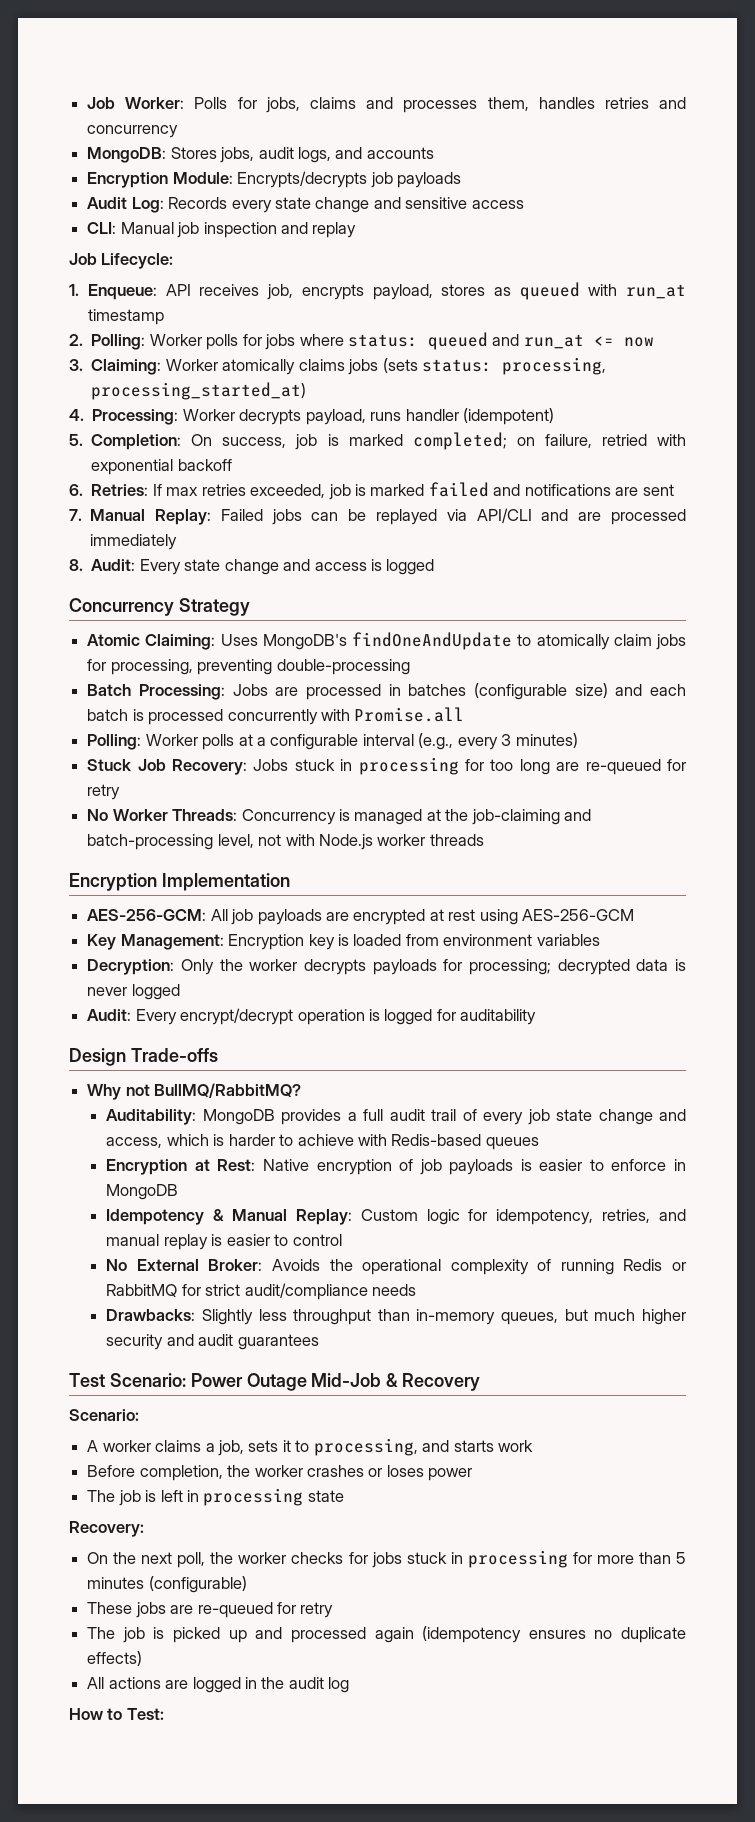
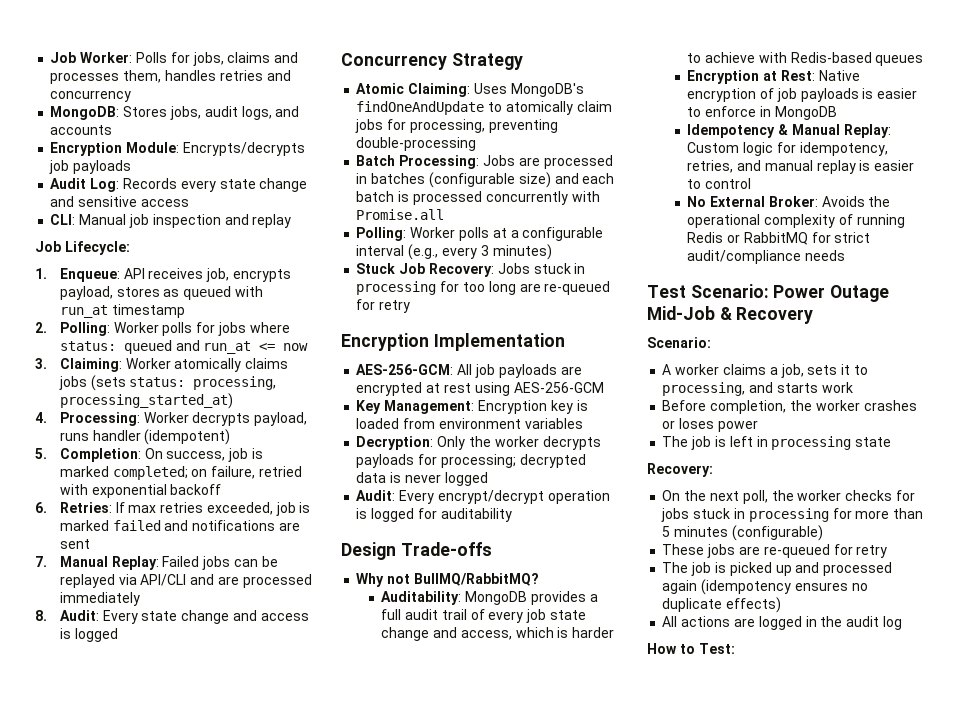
- No Worker Threads: Concurrency is managed at the job-claiming and batch-processing level, not with Node.js worker threads
- Drawbacks: Slightly less throughput than in-memory queues, but much higher security and audit guarantees

